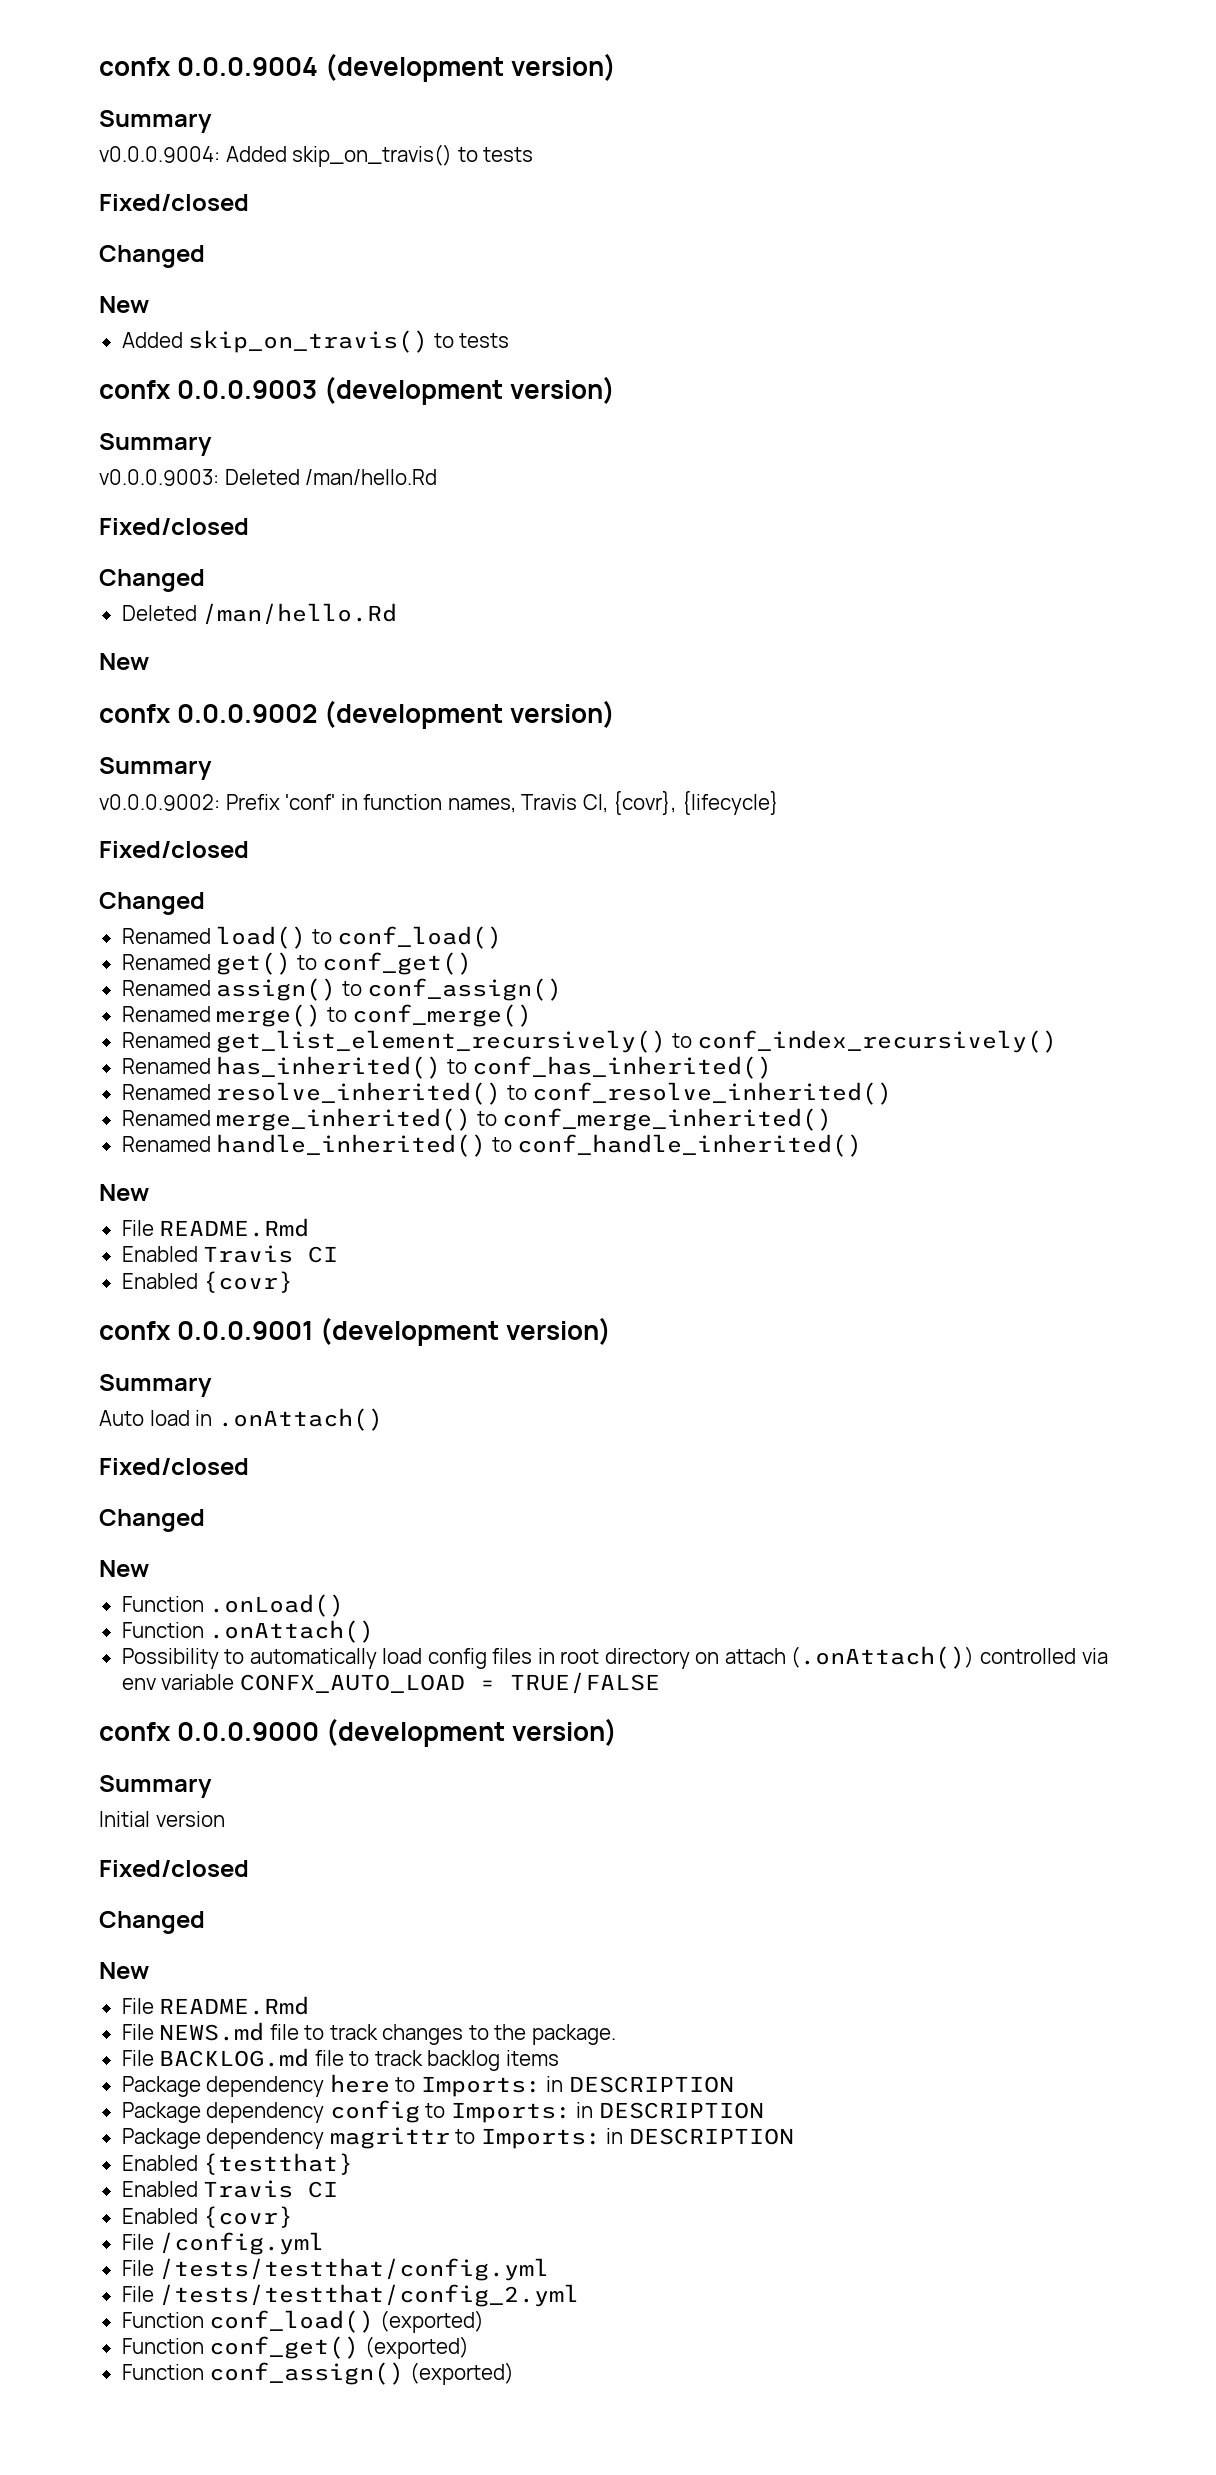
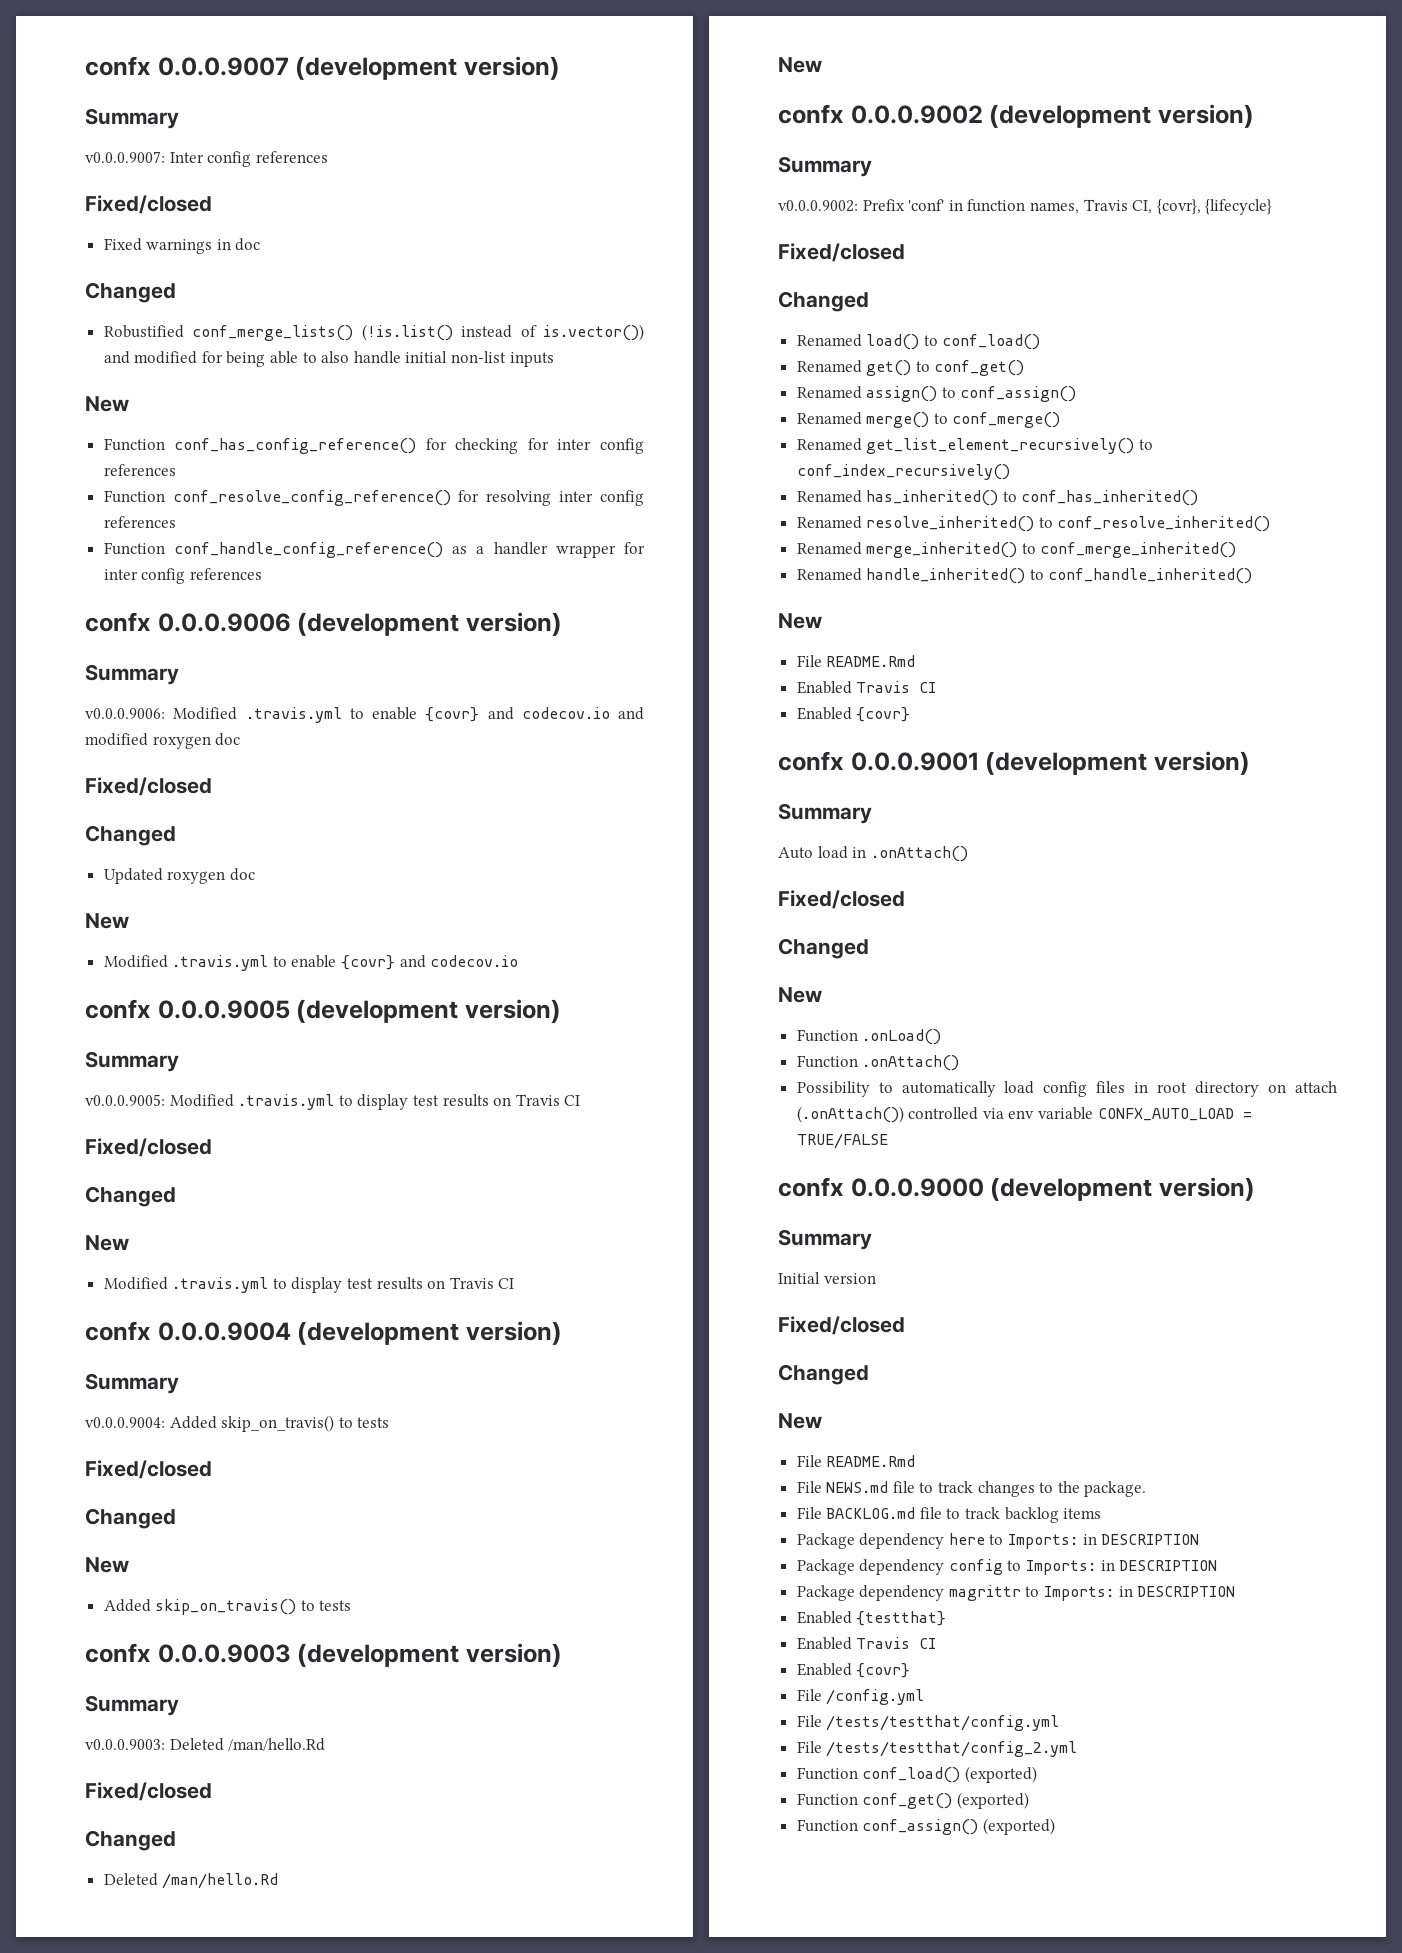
+ confx 0.0.0.9007 (development version)
+ Summary
+ v0.0.0.9007: Inter config references
+ Fixed/closed
+ Fixed warnings in doc
+ Changed
+ Robustified conf_merge_lists() (!is.list() instead of is.vector()) and modified for being able to also handle initial non-list inputs
+ New
+ Function conf_has_config_reference() for checking for inter config references
+ Function conf_resolve_config_reference() for resolving inter config references
+ Function conf_handle_config_reference() as a handler wrapper for inter config references
+ confx 0.0.0.9006 (development version)
+ Summary
+ v0.0.0.9006: Modified .travis.yml to enable {covr} and codecov.io and modified roxygen doc
+ Fixed/closed
+ Changed
+ Updated roxygen doc
+ New
+ Modified .travis.yml to enable {covr} and codecov.io
+ confx 0.0.0.9005 (development version)
+ Summary
+ v0.0.0.9005: Modified .travis.yml to display test results on Travis CI
+ Fixed/closed
+ Changed
+ New
+ Modified .travis.yml to display test results on Travis CI

